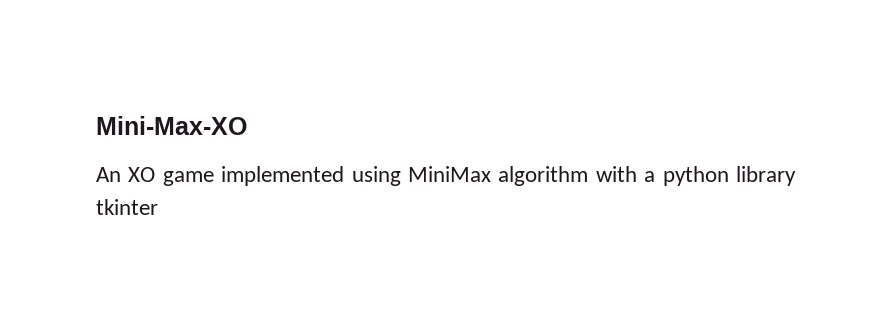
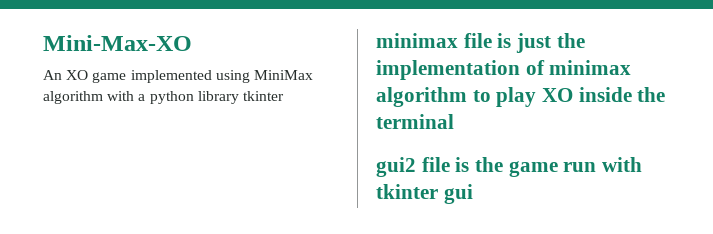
+ minimax file is just the implementation of minimax algorithm to play XO inside the terminal
+ gui2 file is the game run with tkinter gui

